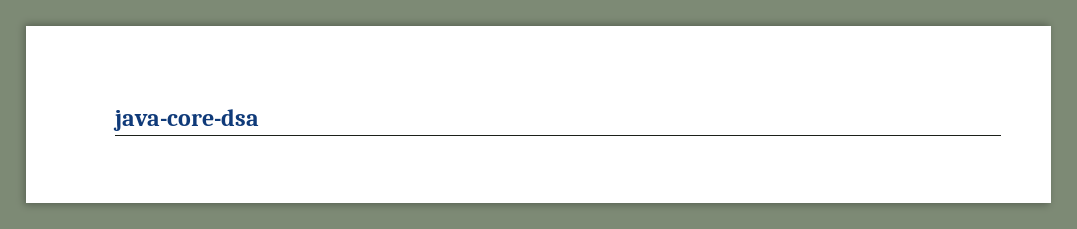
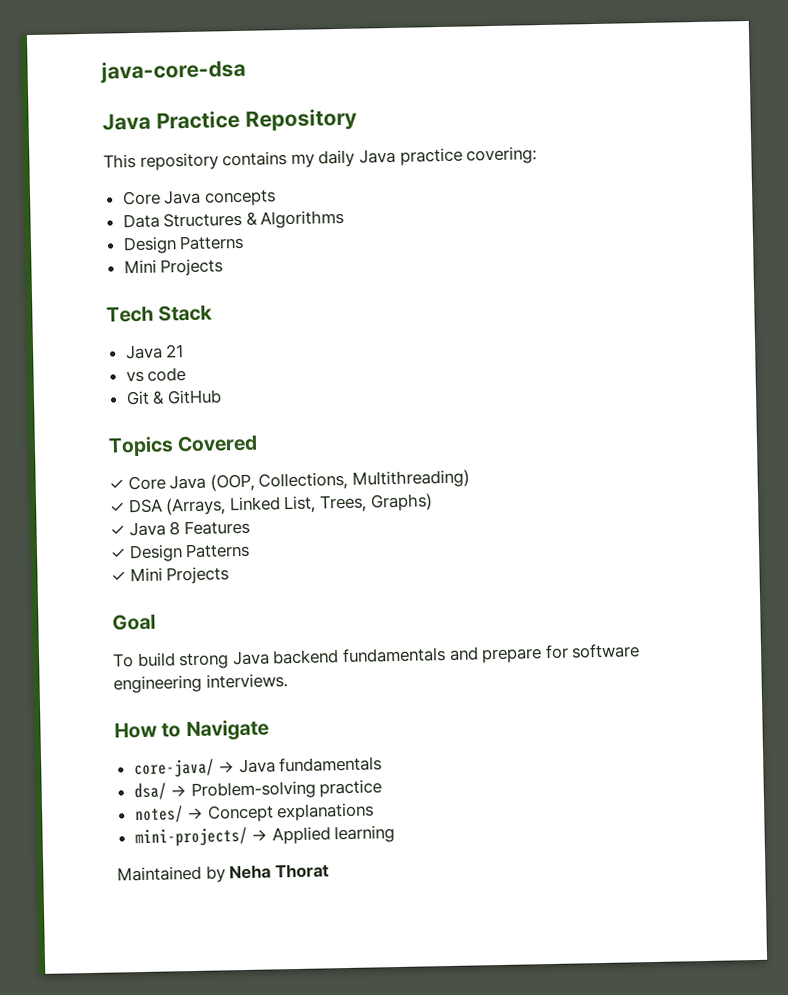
+ Java Practice Repository
+ This repository contains my daily Java practice covering:
+ Core Java concepts
+ Data Structures & Algorithms
+ Design Patterns
+ Mini Projects
+ Tech Stack
+ Java 21
+ vs code
+ Git & GitHub
+ Topics Covered
+ ✓ Core Java (OOP, Collections, Multithreading)
+ ✓ DSA (Arrays, Linked List, Trees, Graphs)
+ ✓ Java 8 Features
+ ✓ Design Patterns
+ ✓ Mini Projects
+ Goal
+ To build strong Java backend fundamentals and prepare for software engineering interviews.
+ How to Navigate
+ core-java/ → Java fundamentals
+ dsa/ → Problem-solving practice
+ notes/ → Concept explanations
+ mini-projects/ → Applied learning
+ Maintained by Neha Thorat

